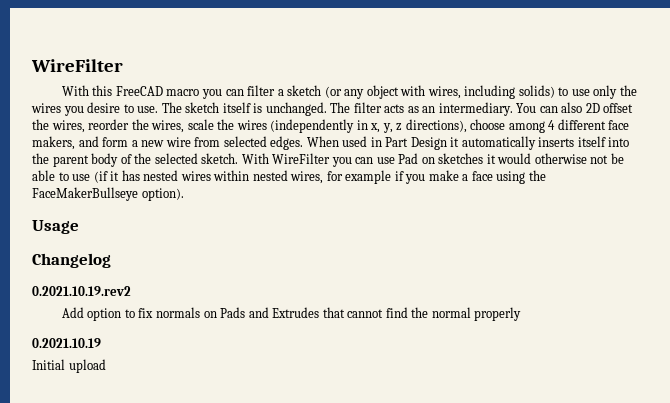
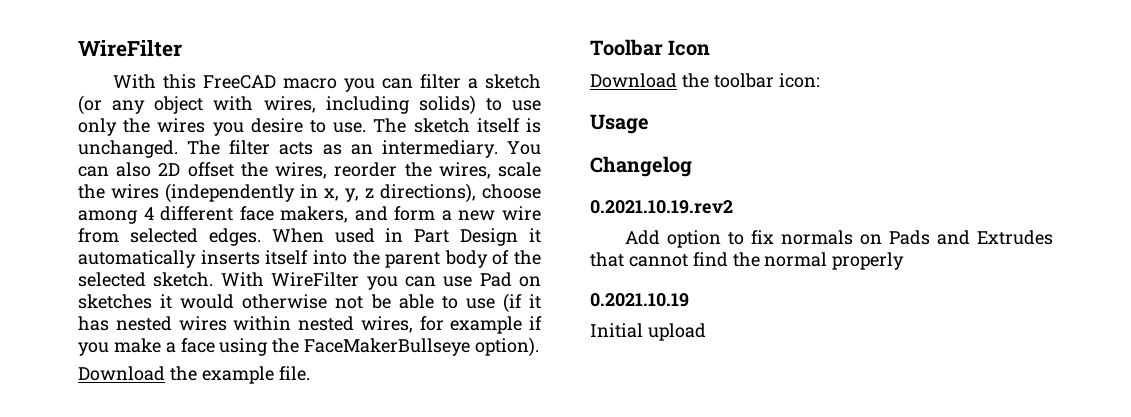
+ Download the example file.
+ Toolbar Icon
+ Download the toolbar icon:

